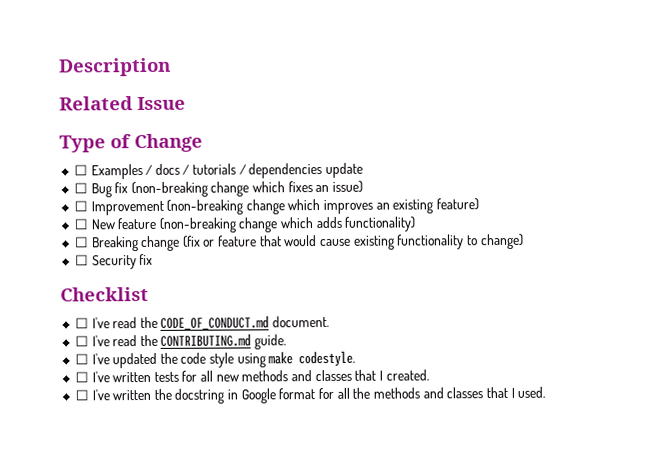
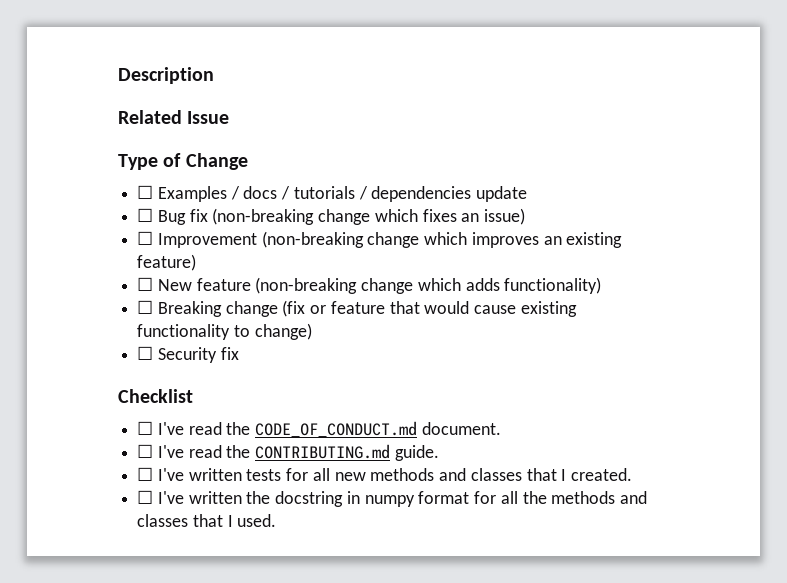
- ☐ I've updated the code style using make codestyle.
- ☐ I've written the docstring in Google format for all the methods and classes that I used.
+ ☐ I've written the docstring in numpy format for all the methods and classes that I used.

